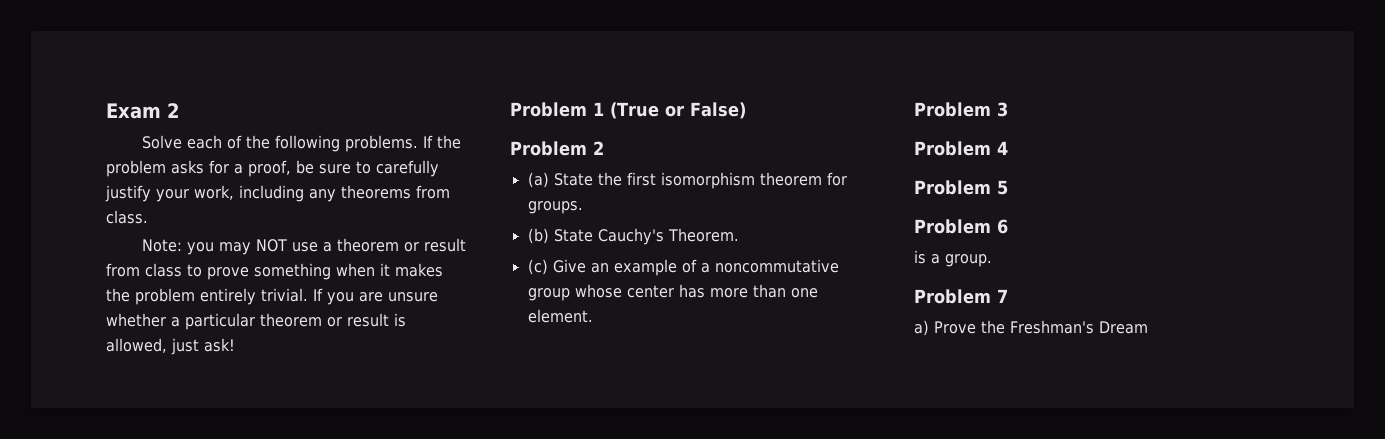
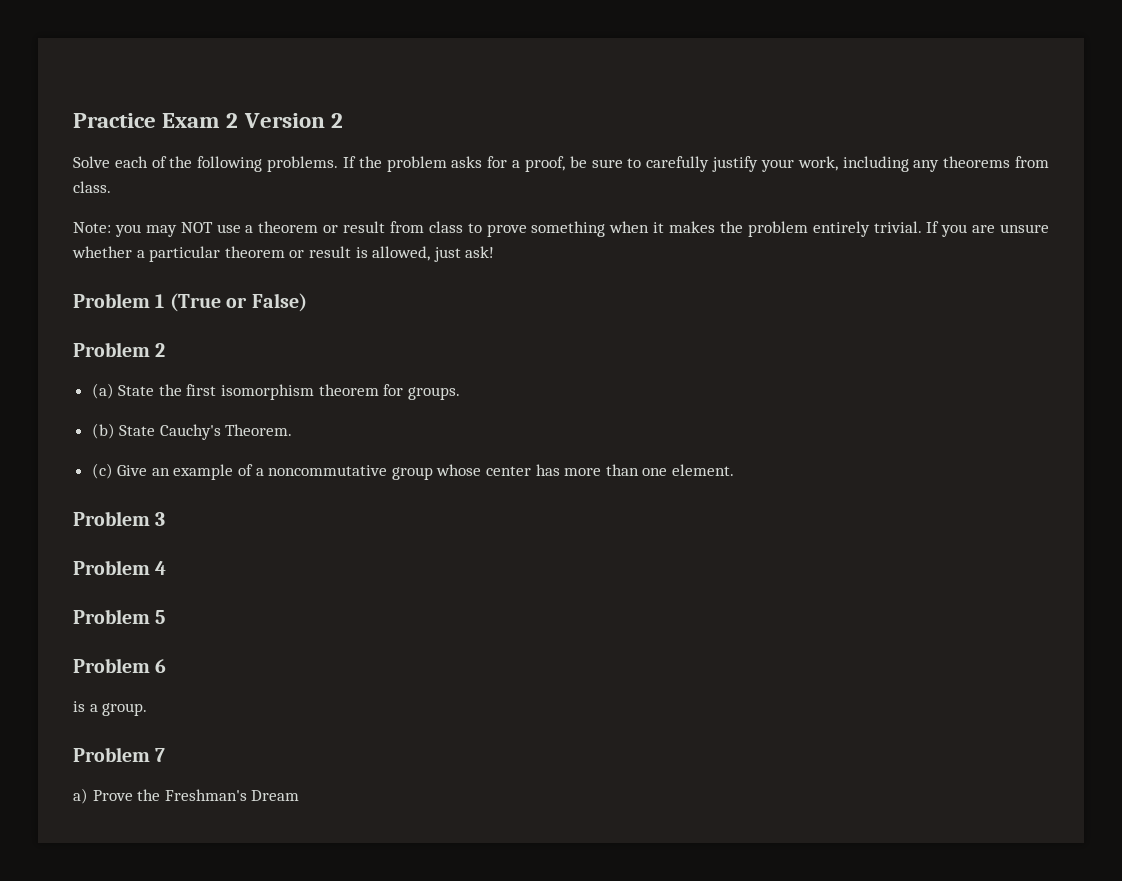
- Exam 2
+ Practice Exam 2 Version 2

